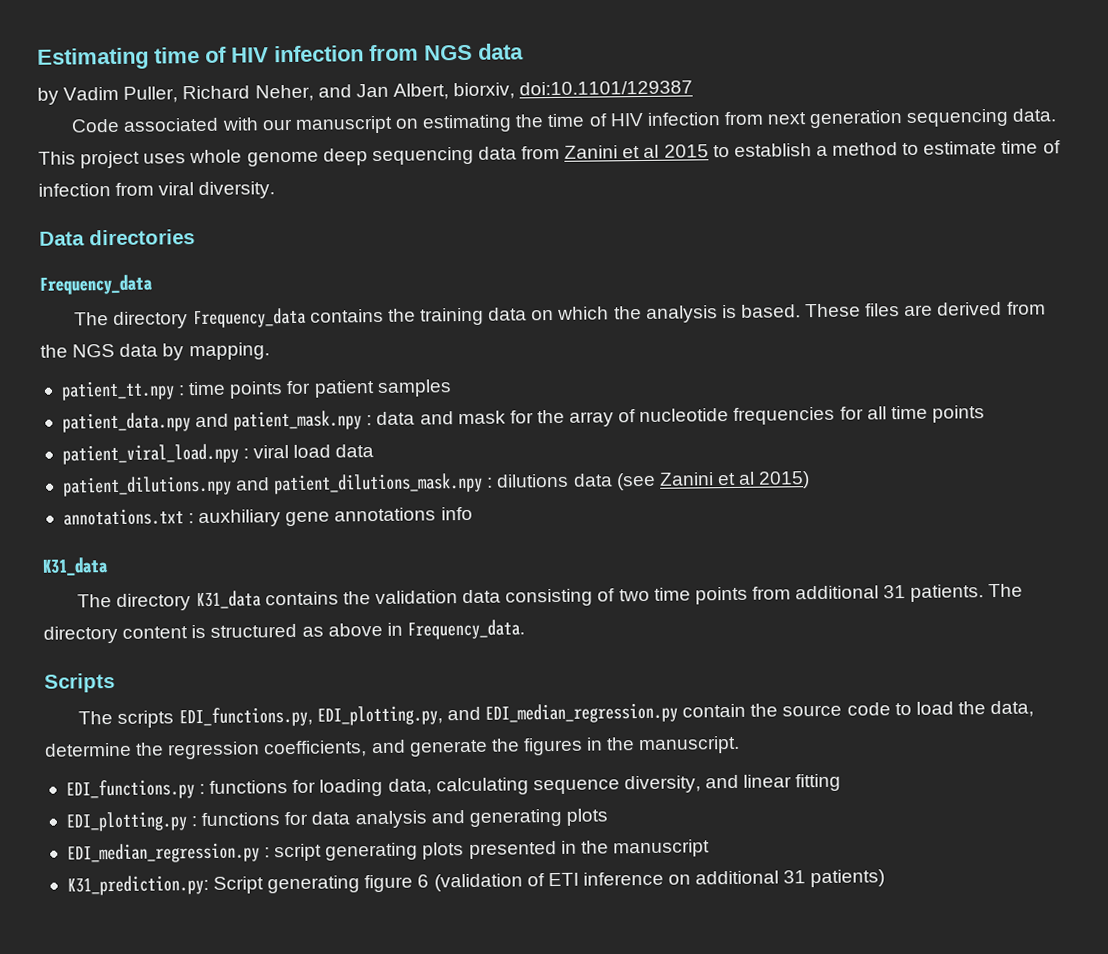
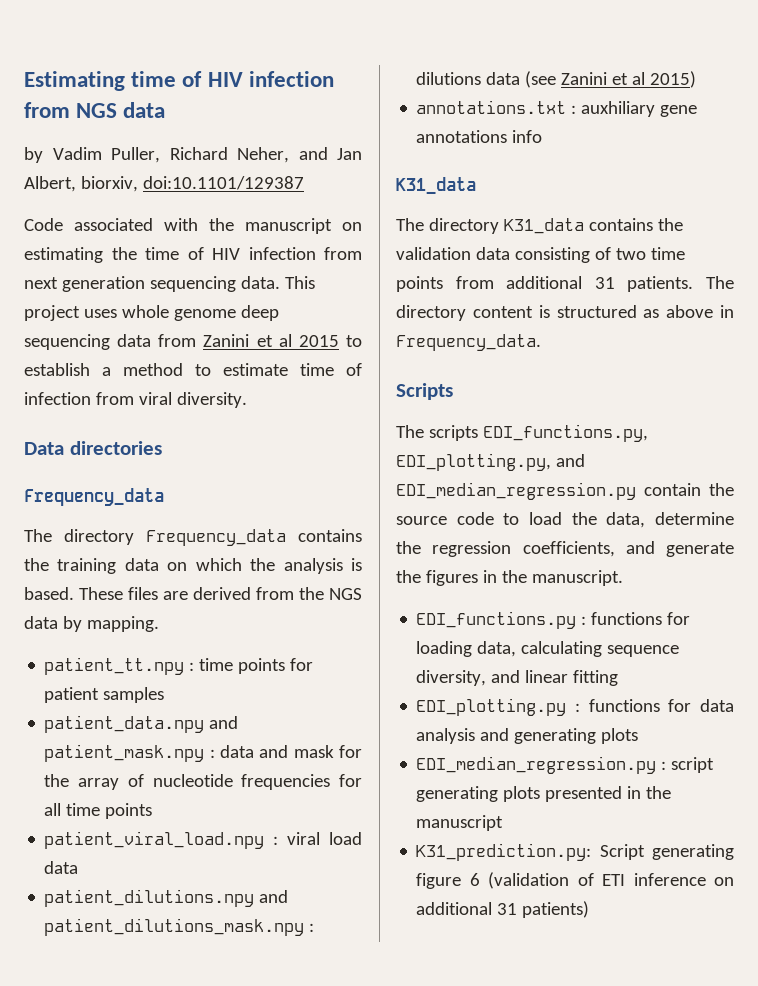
- Code associated with our manuscript on estimating the time of HIV infection from next generation sequencing data.
+ Code associated with the manuscript on estimating the time of HIV infection from next generation sequencing data.

